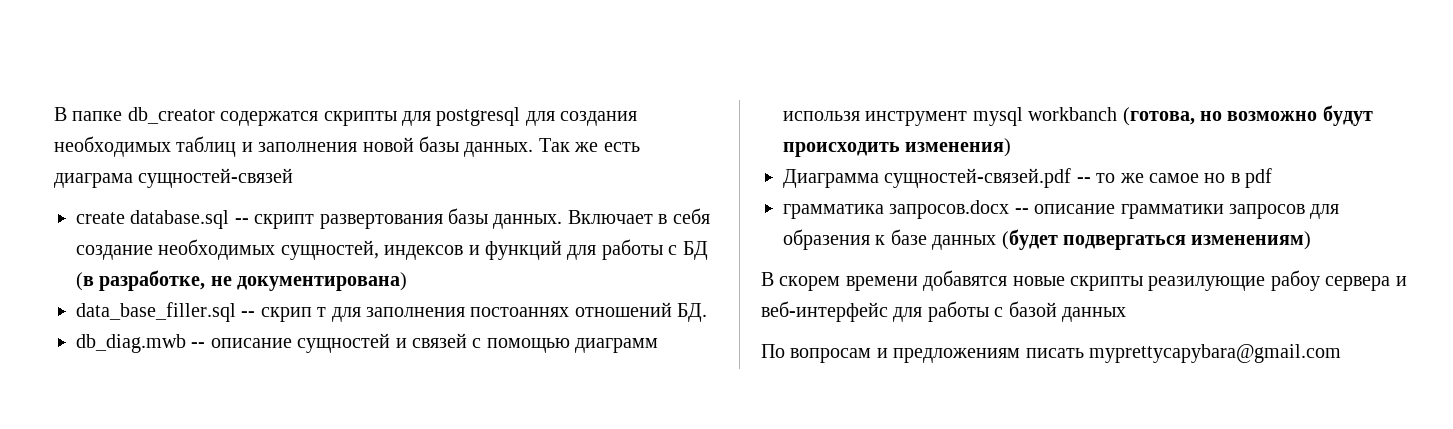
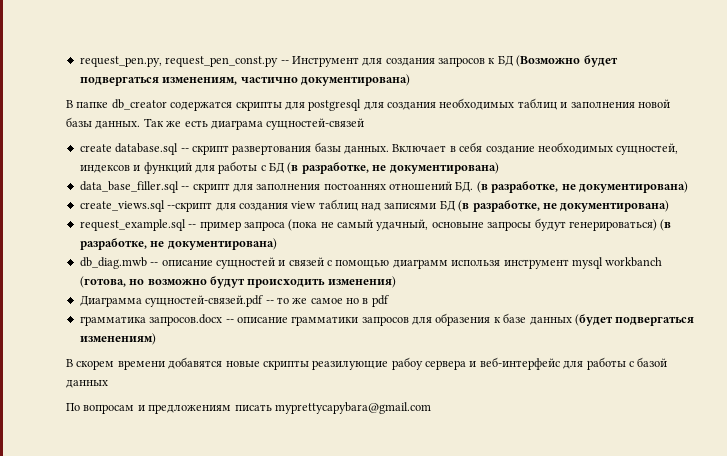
+ request_pen.py, request_pen_const.py -- Инструмент для создания запросов к БД (Возможно будет подвергаться изменениям, частично документирована)
- data_base_filler.sql -- скрип т для заполнения постоаннях отношений БД.
+ data_base_filler.sql -- скрипт для заполнения постоаннях отношений БД. (в разработке, не документирована)
+ create_views.sql --скрипт для создания view таблиц над записями БД (в разработке, не документирована)
+ request_example.sql -- пример запроса (пока не самый удачный, основыне запросы будут генерироваться) (в разработке, не документирована)

